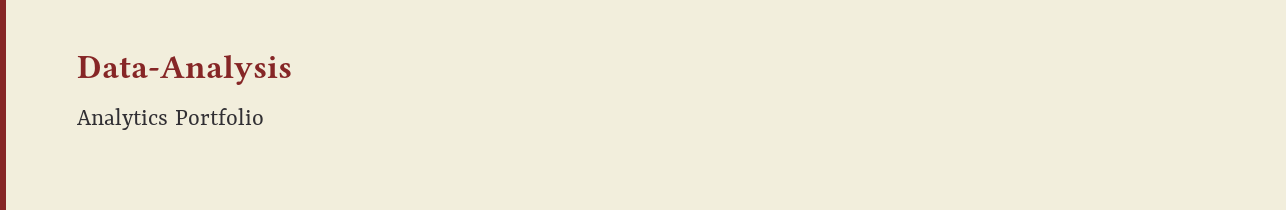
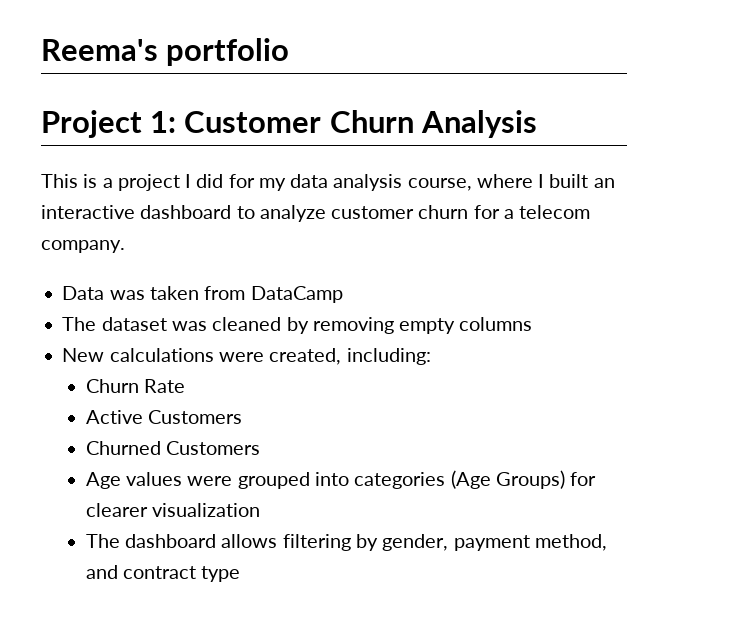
- Data-Analysis
- Analytics Portfolio
+ Reema's portfolio
+ Project 1: Customer Churn Analysis
+ This is a project I did for my data analysis course, where I built an interactive dashboard to analyze customer churn for a telecom company.
+ Data was taken from DataCamp
+ The dataset was cleaned by removing empty columns
+ New calculations were created, including:
+ Churn Rate
+ Active Customers
+ Churned Customers
+ Age values were grouped into categories (Age Groups) for clearer visualization
+ The dashboard allows filtering by gender, payment method, and contract type

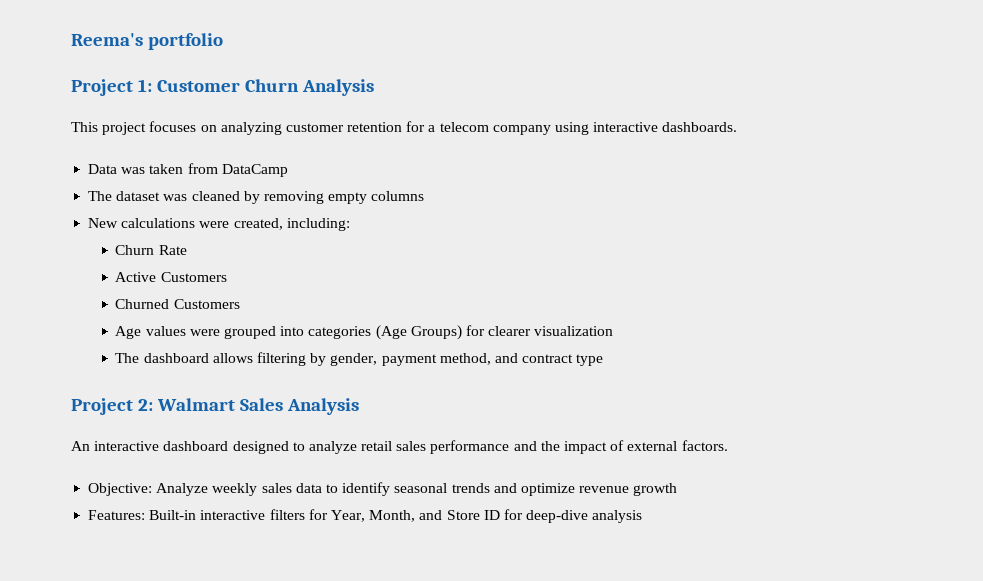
- This is a project I did for my data analysis course, where I built an interactive dashboard to analyze customer churn for a telecom company.
+ This project focuses on analyzing customer retention for a telecom company using interactive dashboards.
+ Project 2: Walmart Sales Analysis
+ An interactive dashboard designed to analyze retail sales performance and the impact of external factors.
+ Objective: Analyze weekly sales data to identify seasonal trends and optimize revenue growth
+ Features: Built-in interactive filters for Year, Month, and Store ID for deep-dive analysis

